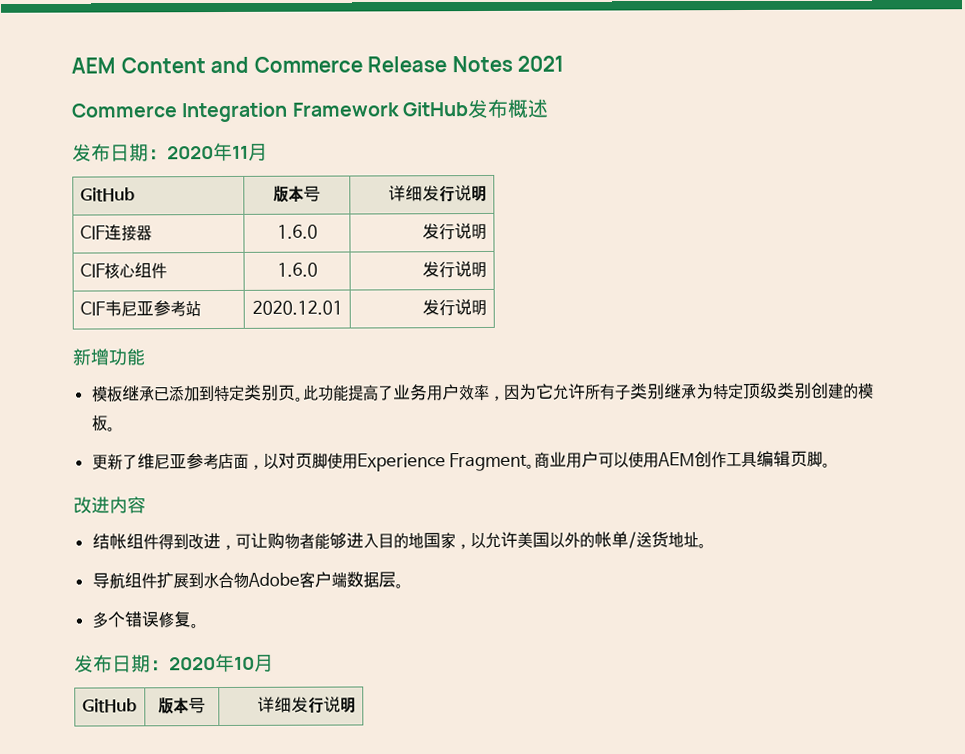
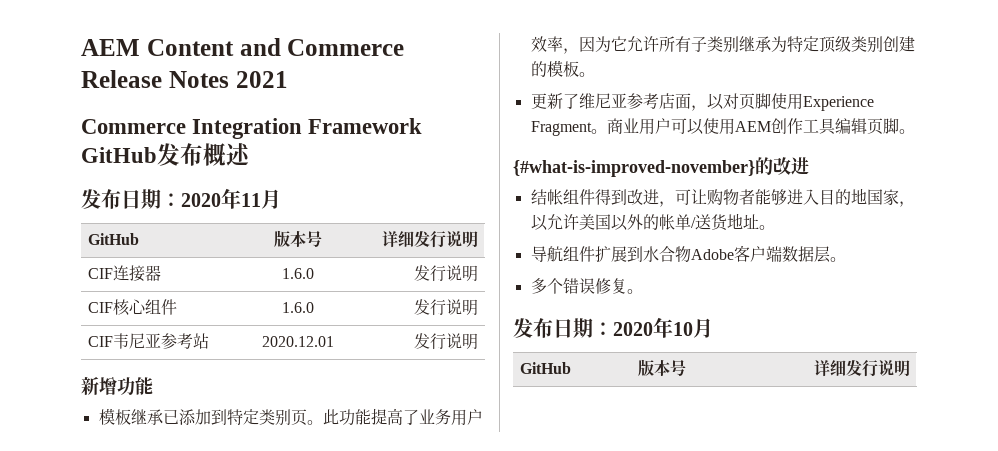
- 改进内容
+ {#what-is-improved-november}的改进

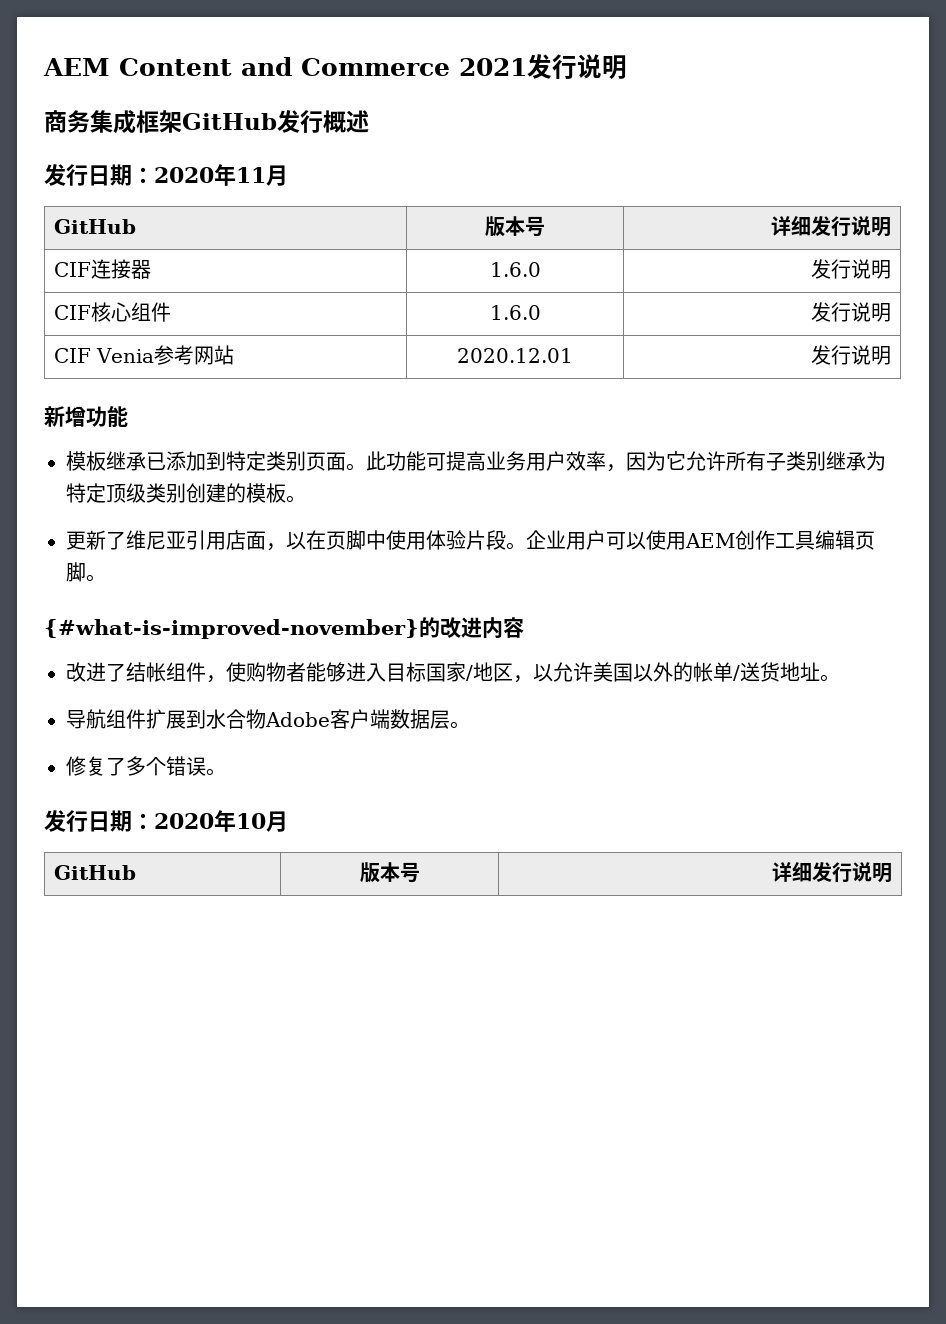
- AEM Content and Commerce Release Notes 2021
- Commerce Integration Framework GitHub发布概述
+ AEM Content and Commerce 2021发行说明
+ 商务集成框架GitHub发行概述
- 发布日期：2020年11月
+ 发行日期：2020年11月
- CIF韦尼亚参考站 | 2020.12.01 | 发行说明
+ CIF Venia参考网站 | 2020.12.01 | 发行说明
- 模板继承已添加到特定类别页。
+ 模板继承已添加到特定类别页面。
- 此功能提高了业务用户效率，因为它允许所有子类别继承为特定顶级类别创建的模板。
+ 此功能可提高业务用户效率，因为它允许所有子类别继承为特定顶级类别创建的模板。
- 更新了维尼亚参考店面，以对页脚使用Experience Fragment。商业用户可以使用AEM创作工具编辑页脚。
+ 更新了维尼亚引用店面，以在页脚中使用体验片段。企业用户可以使用AEM创作工具编辑页脚。
- {#what-is-improved-november}的改进
- 结帐组件得到改进，可让购物者能够进入目的地国家，以允许美国以外的帐单/送货地址。
+ {#what-is-improved-november}的改进内容
+ 改进了结帐组件，使购物者能够进入目标国家/地区，以允许美国以外的帐单/送货地址。
- 多个错误修复。
+ 修复了多个错误。
- 发布日期：2020年10月
+ 发行日期：2020年10月

